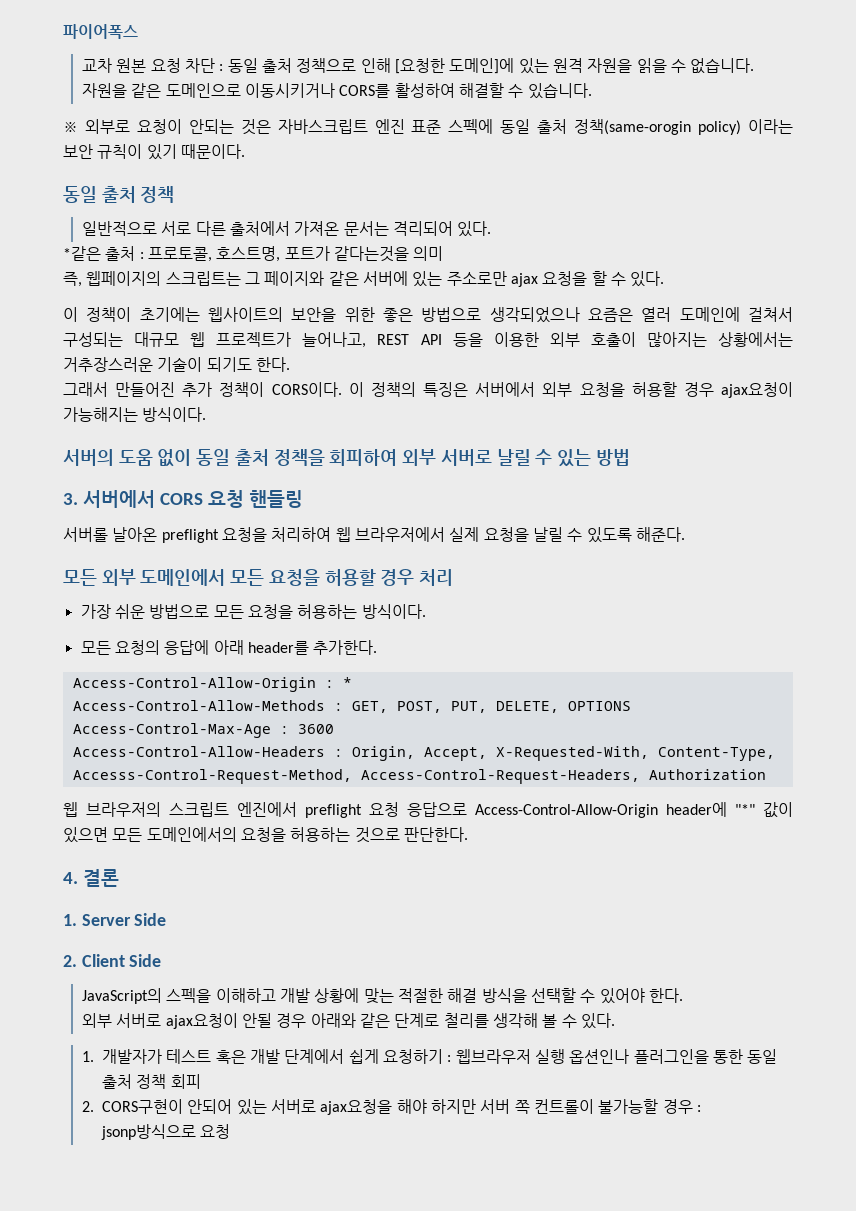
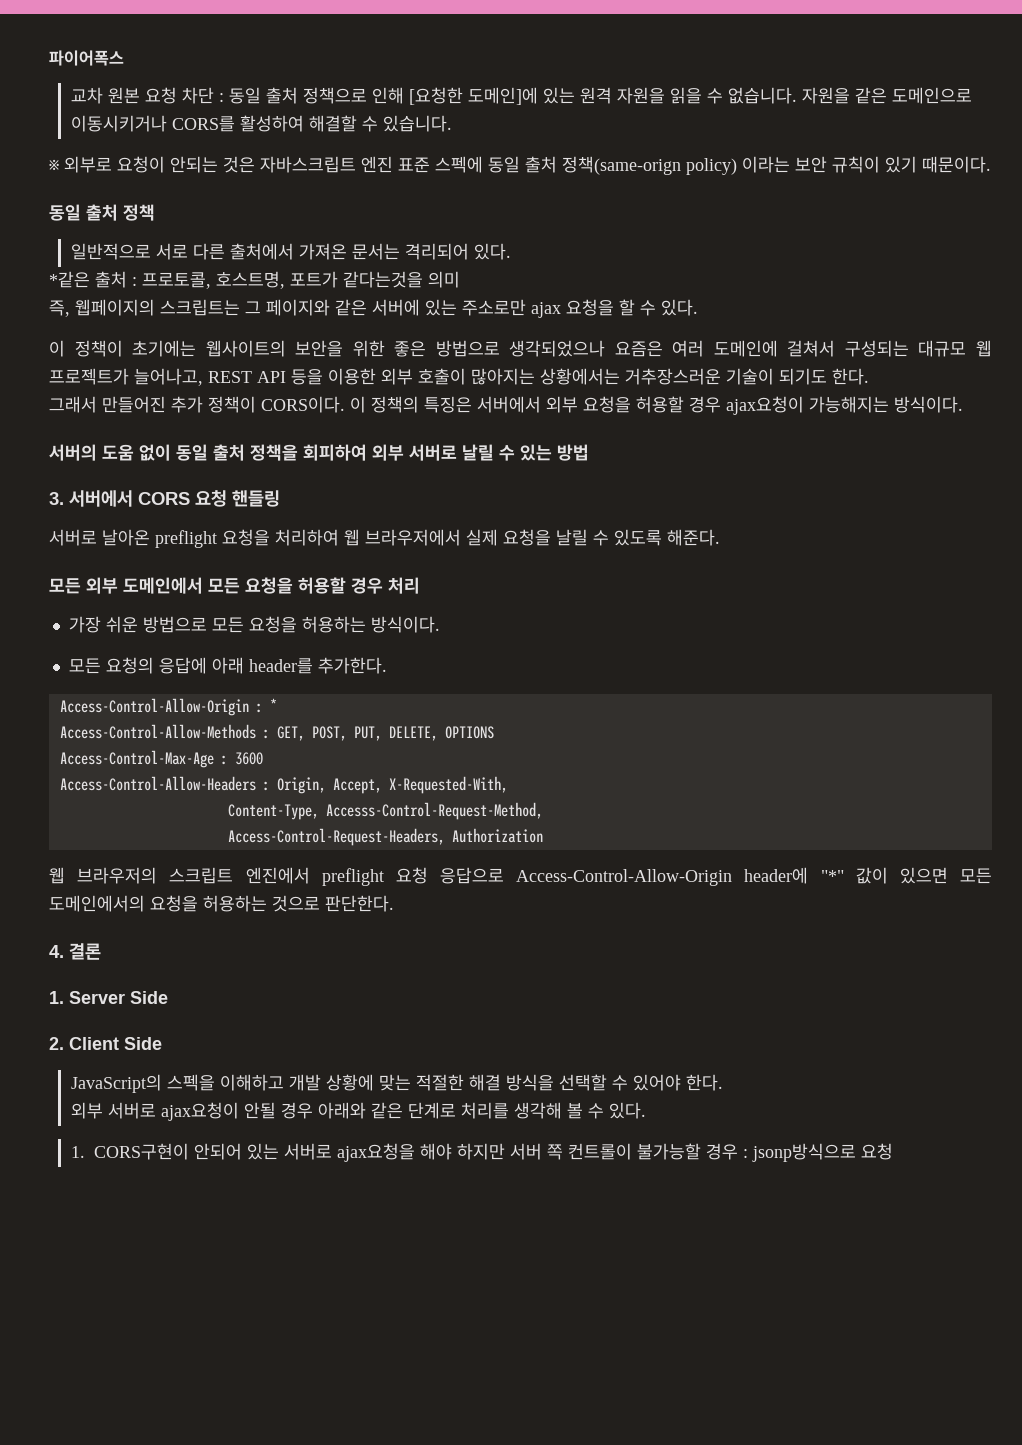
- ※ 외부로 요청이 안되는 것은 자바스크립트 엔진 표준 스펙에 동일 출처 정책(same-orogin policy) 이라는 보안 규칙이 있기 때문이다.
+ ※ 외부로 요청이 안되는 것은 자바스크립트 엔진 표준 스펙에 동일 출처 정책(same-orign policy) 이라는 보안 규칙이 있기 때문이다.
- 이 정책이 초기에는 웹사이트의 보안을 위한 좋은 방법으로 생각되었으나 요즘은 열러 도메인에 걸쳐서 구성되는 대규모 웹 프로젝트가 늘어나고, REST API 등을 이용한 외부 호출이 많아지는 상황에서는 거추장스러운 기술이 되기도 한다.
+ 이 정책이 초기에는 웹사이트의 보안을 위한 좋은 방법으로 생각되었으나 요즘은 여러 도메인에 걸쳐서 구성되는 대규모 웹 프로젝트가 늘어나고, REST API 등을 이용한 외부 호출이 많아지는 상황에서는 거추장스러운 기술이 되기도 한다.
- 서버롤 날아온 preflight 요청을 처리하여 웹 브라우저에서 실제 요청을 날릴 수 있도록 해준다.
+ 서버로 날아온 preflight 요청을 처리하여 웹 브라우저에서 실제 요청을 날릴 수 있도록 해준다.
- Access-Control-Allow-Headers : Origin, Accept, X-Requested-With, Content-Type, Accesss-Control-Request-Method, Access-Control-Request-Headers, Authorization
+ Access-Control-Allow-Headers : Origin, Accept, X-Requested-With,
+ Content-Type, Accesss-Control-Request-Method,
+ Access-Control-Request-Headers, Authorization
- 외부 서버로 ajax요청이 안될 경우 아래와 같은 단계로 철리를 생각해 볼 수 있다.
+ 외부 서버로 ajax요청이 안될 경우 아래와 같은 단계로 처리를 생각해 볼 수 있다.
- 1. 개발자가 테스트 혹은 개발 단계에서 쉽게 요청하기 : 웹브라우저 실행 옵션인나 플러그인을 통한 동일 출처 정책 회피
- 2. CORS구현이 안되어 있는 서버로 ajax요청을 해야 하지만 서버 쪽 컨트롤이 불가능할 경우 : jsonp방식으로 요청
+ 1. CORS구현이 안되어 있는 서버로 ajax요청을 해야 하지만 서버 쪽 컨트롤이 불가능할 경우 : jsonp방식으로 요청

